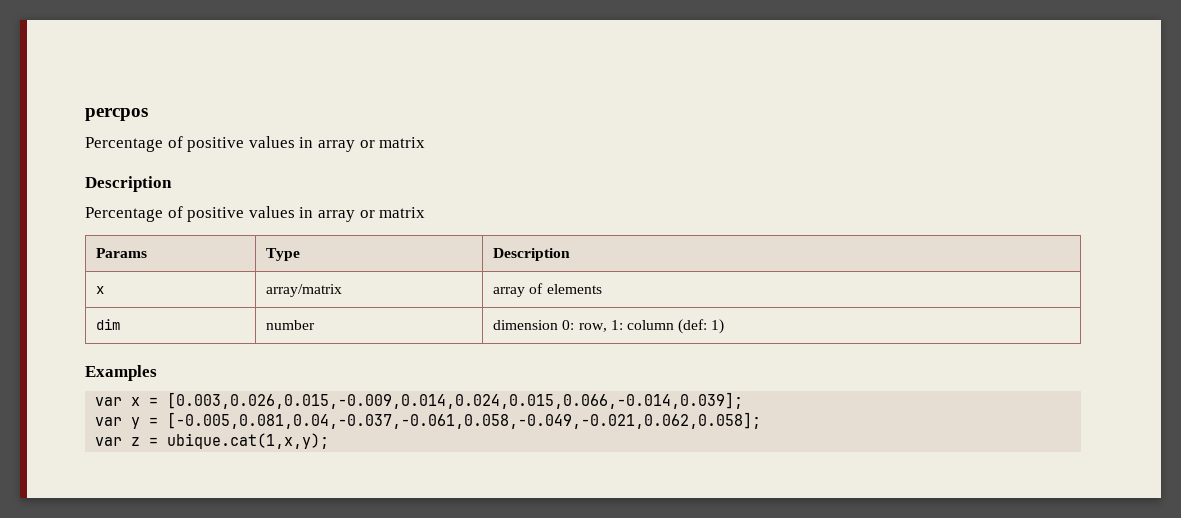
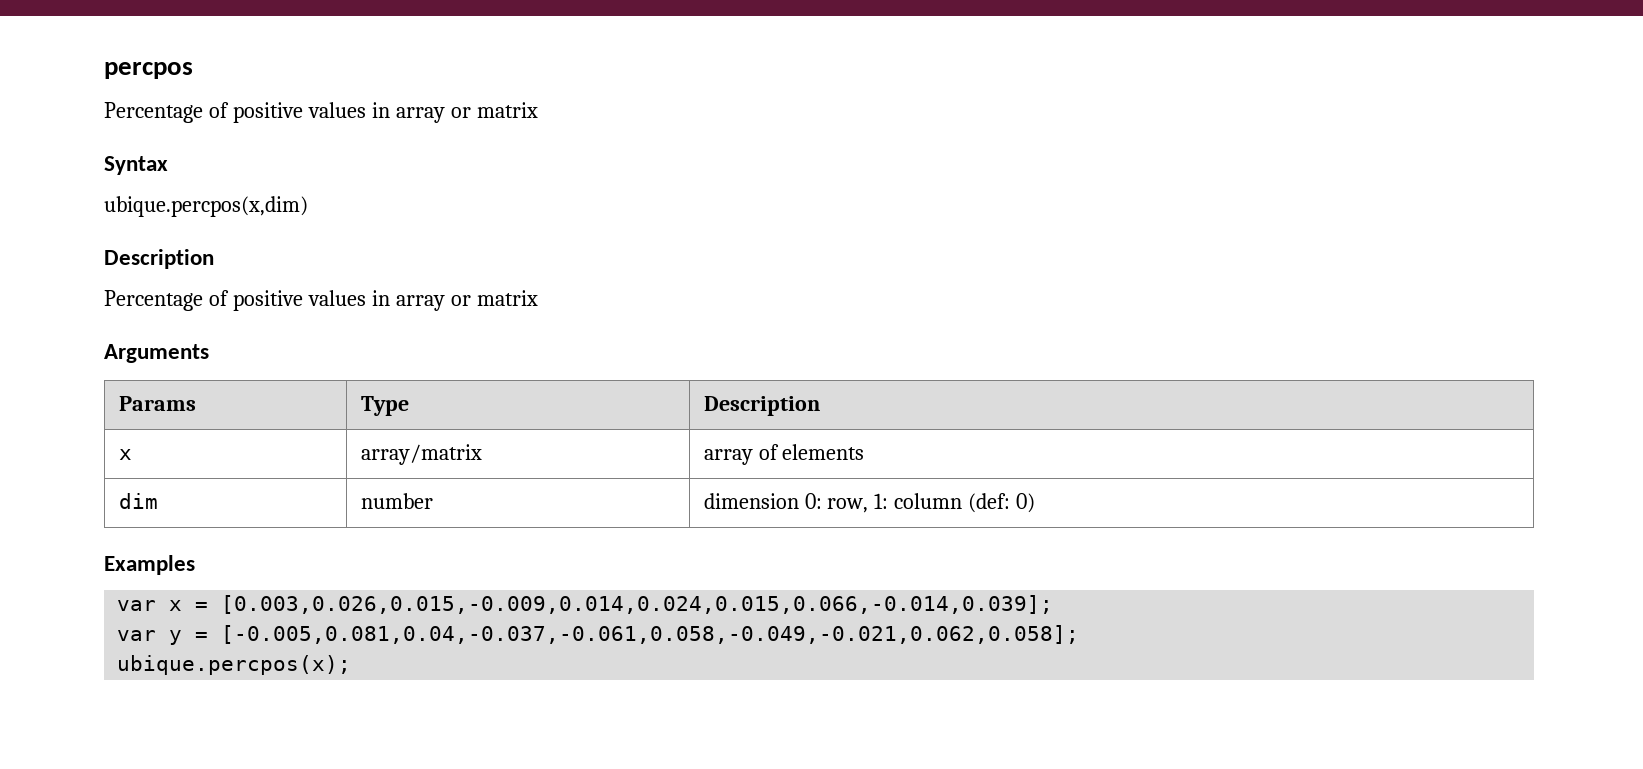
+ Syntax
+ ubique.percpos(x,dim)
+ Arguments
- dim | number | dimension 0: row, 1: column (def: 1)
+ dim | number | dimension 0: row, 1: column (def: 0)
- var z = ubique.cat(1,x,y);
+ ubique.percpos(x);

